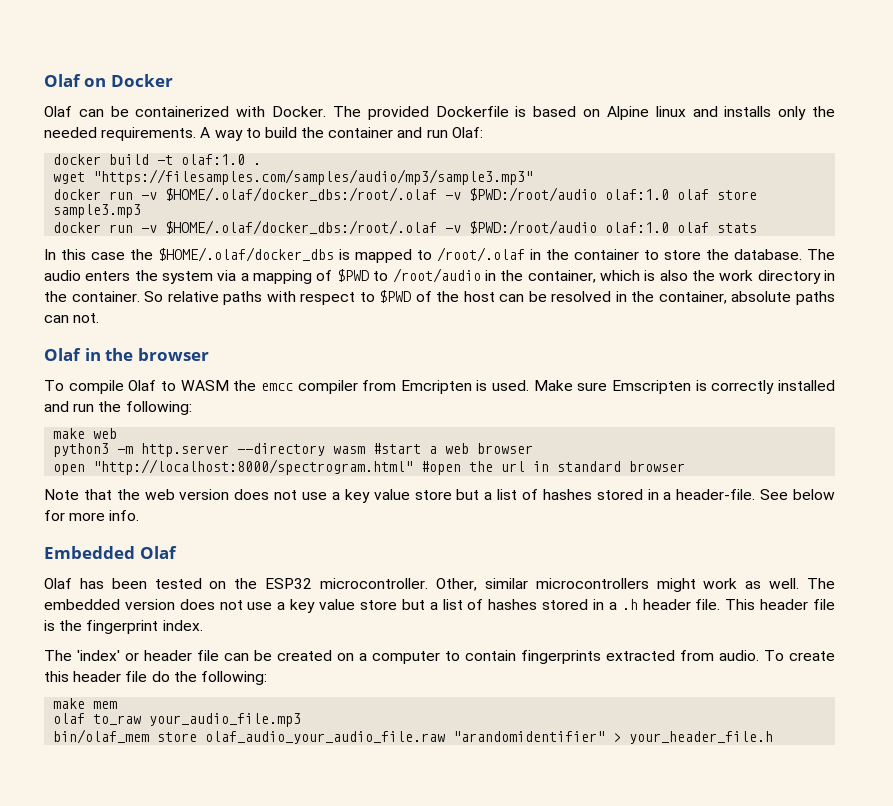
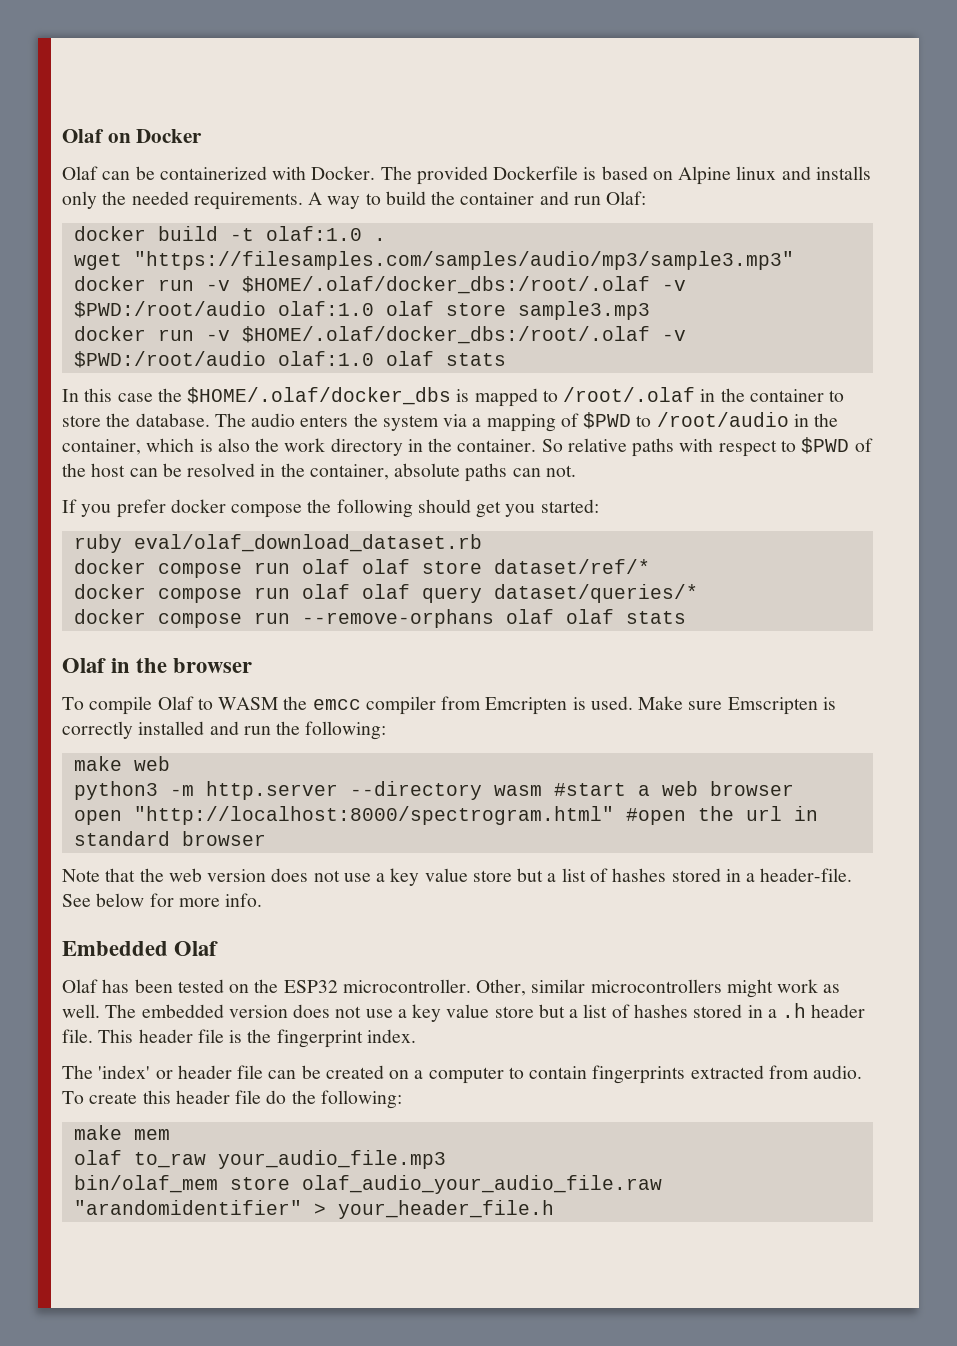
+ If you prefer docker compose the following should get you started:
+ ruby eval/olaf_download_dataset.rb
+ docker compose run olaf olaf store dataset/ref/*
+ docker compose run olaf olaf query dataset/queries/*
+ docker compose run --remove-orphans olaf olaf stats

